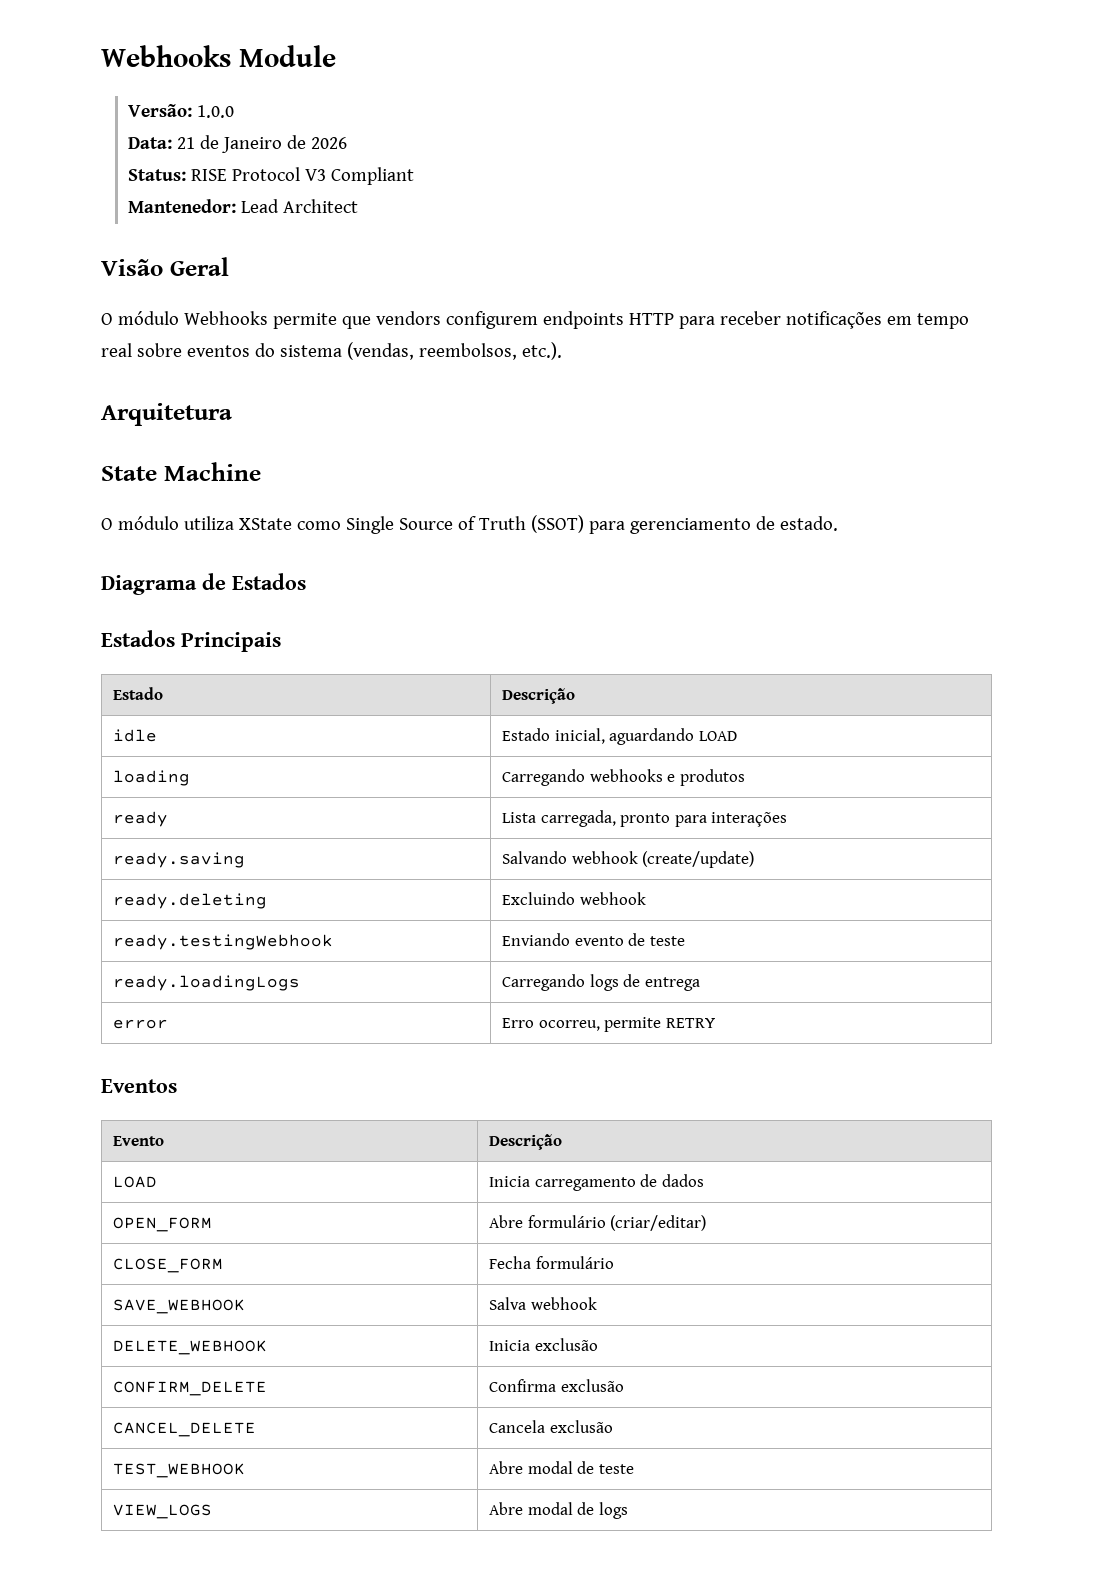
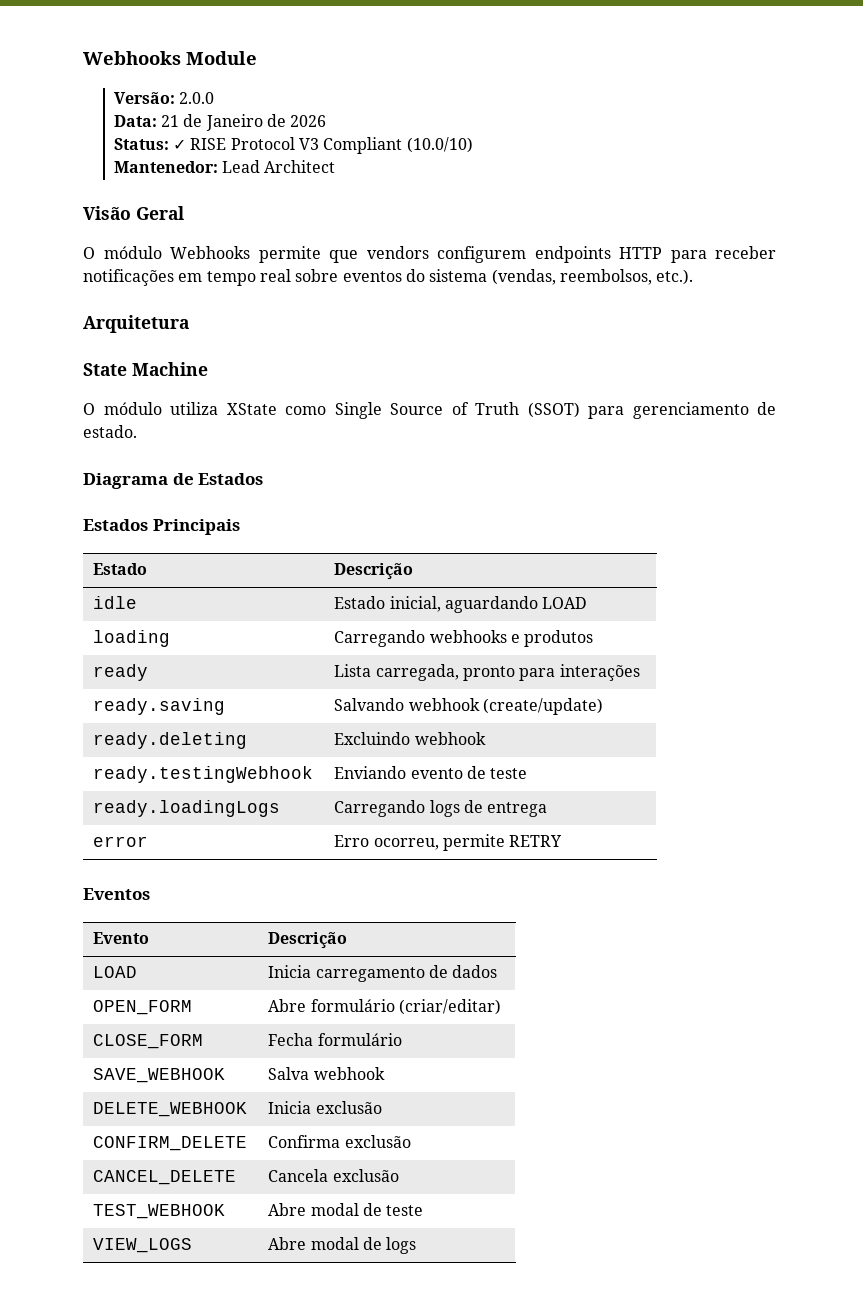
- Versão: 1.0.0
+ Versão: 2.0.0
- Status: RISE Protocol V3 Compliant
+ Status: ✓ RISE Protocol V3 Compliant (10.0/10)

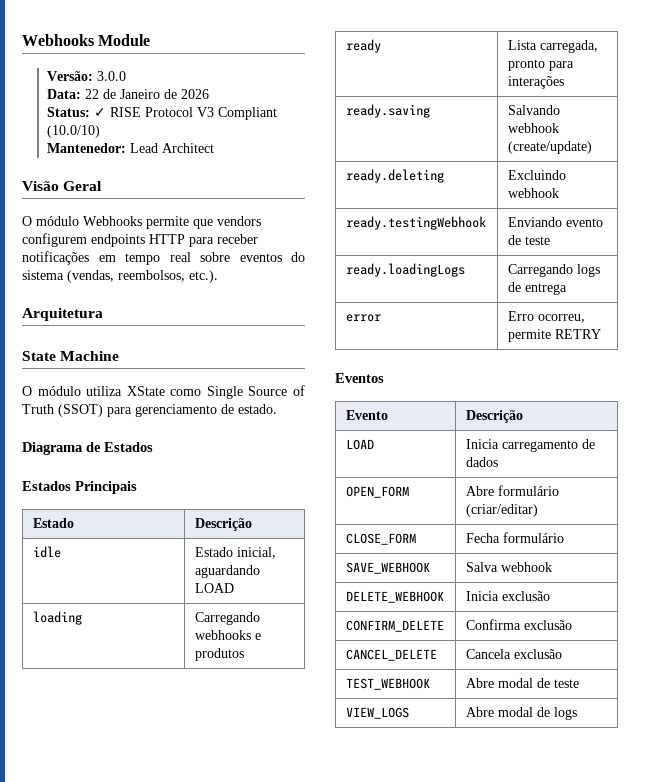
- Versão: 2.0.0
+ Versão: 3.0.0
- Data: 21 de Janeiro de 2026
+ Data: 22 de Janeiro de 2026

